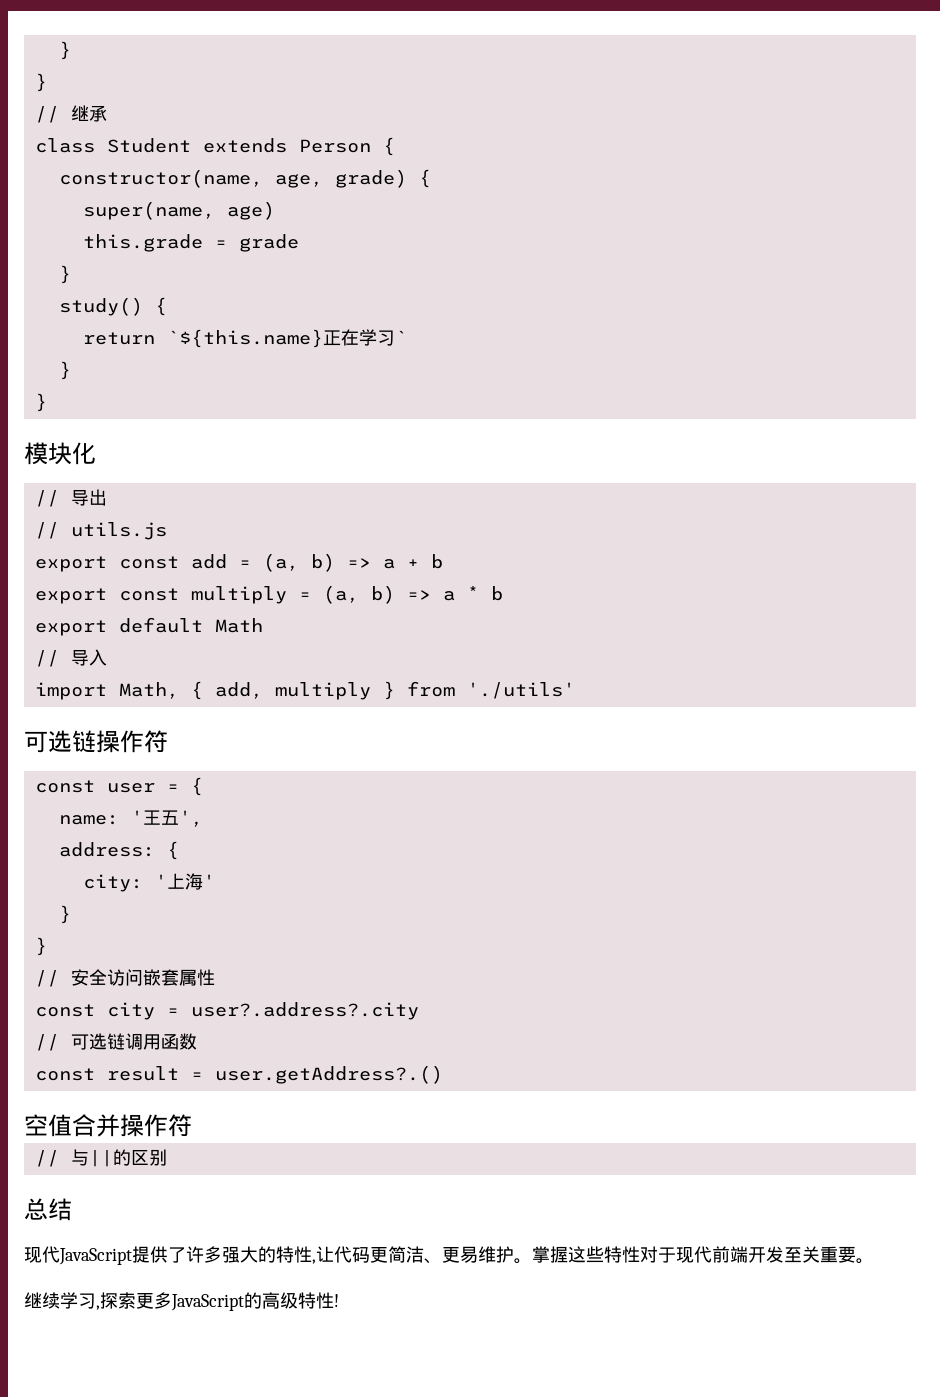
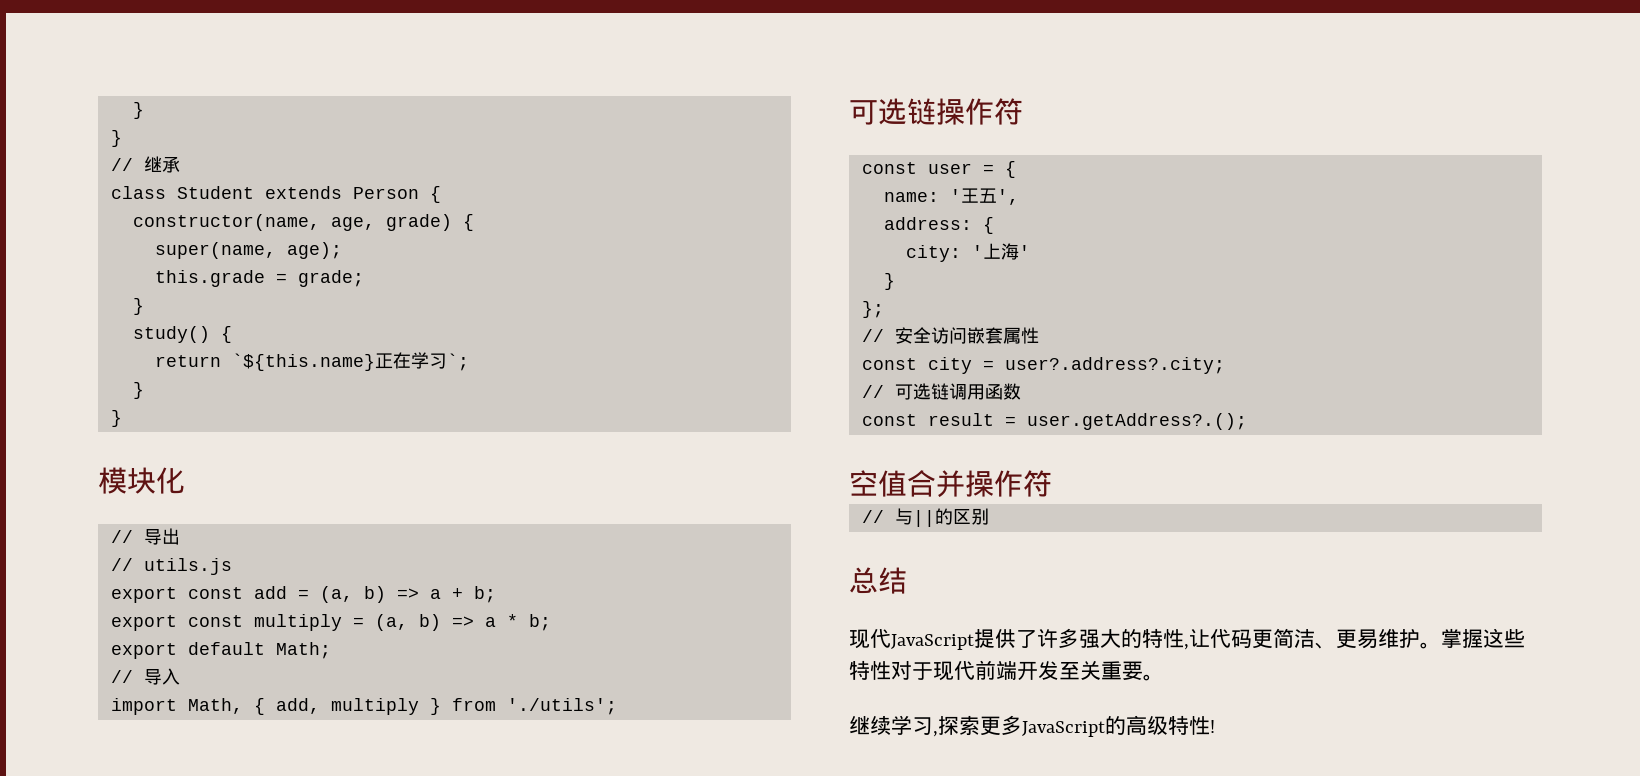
- super(name, age)
+ super(name, age);
- this.grade = grade
+ this.grade = grade;
- return `${this.name}正在学习`
+ return `${this.name}正在学习`;
- export const add = (a, b) => a + b
+ export const add = (a, b) => a + b;
- export const multiply = (a, b) => a * b
+ export const multiply = (a, b) => a * b;
- export default Math
+ export default Math;
- import Math, { add, multiply } from './utils'
+ import Math, { add, multiply } from './utils';
  city: '上海'
  }
- }
+ };
- const city = user?.address?.city
+ const city = user?.address?.city;
- const result = user.getAddress?.()
+ const result = user.getAddress?.();

